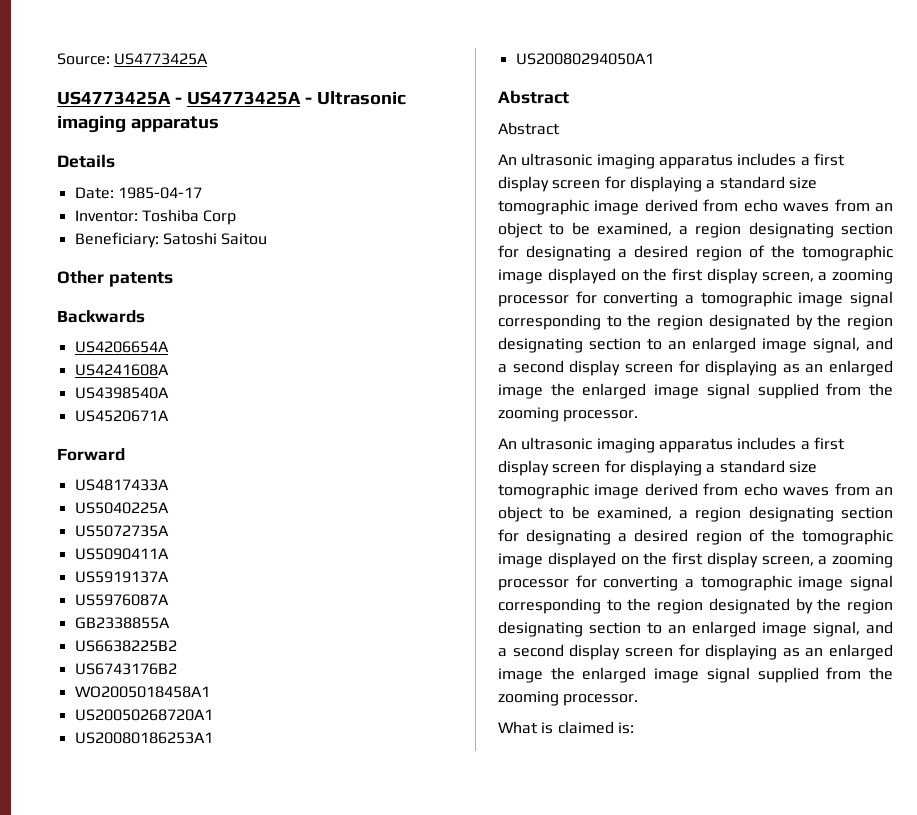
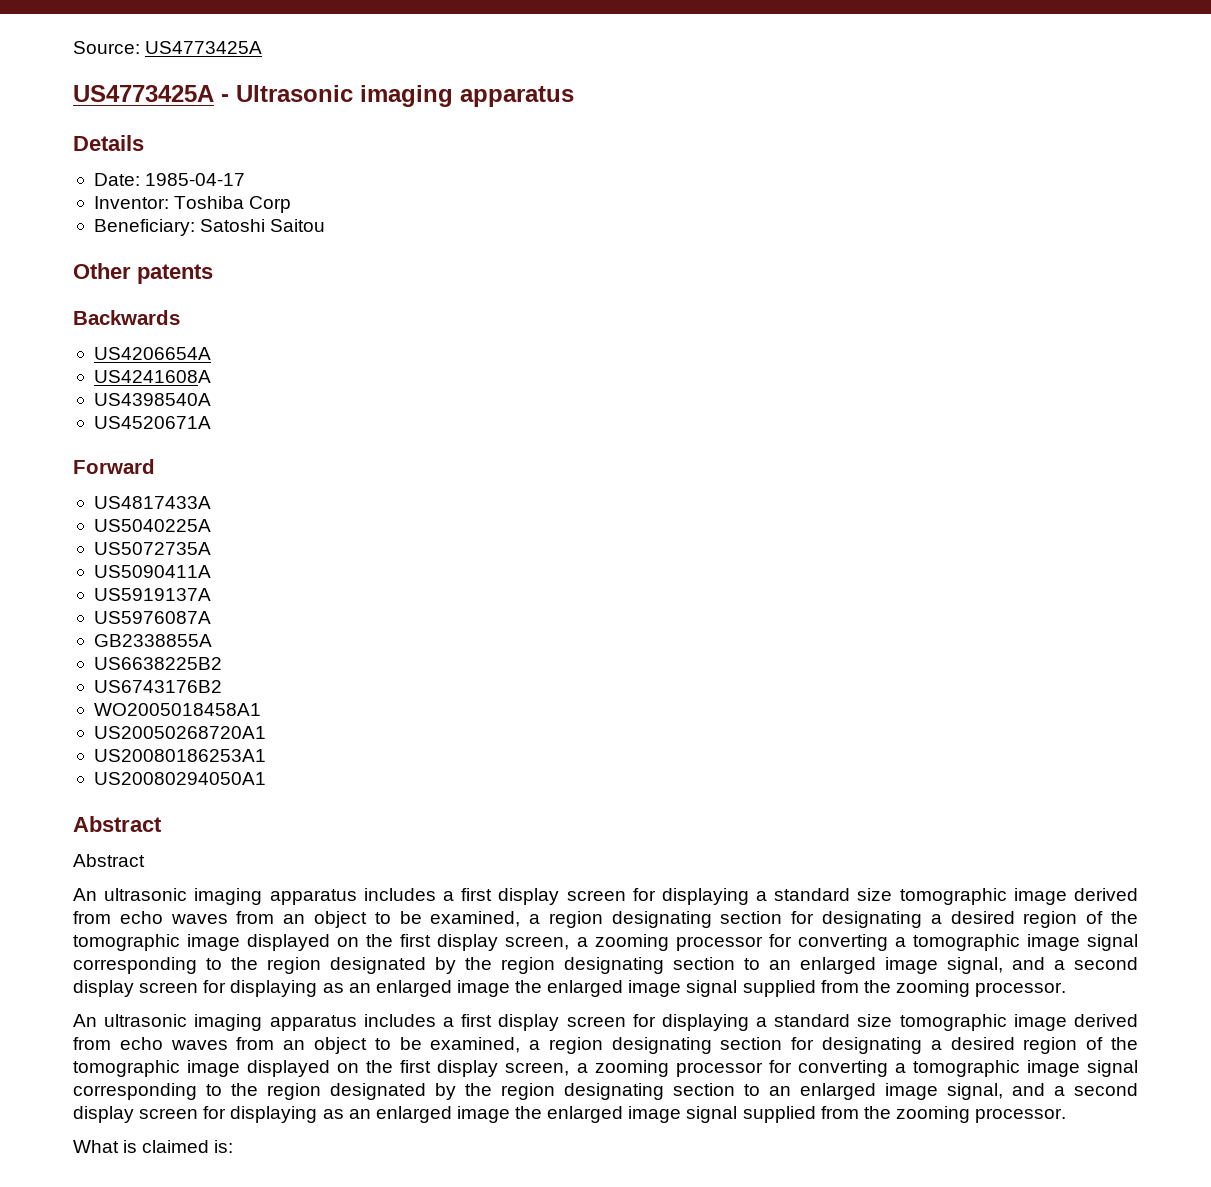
- US4773425A - US4773425A - Ultrasonic imaging apparatus
+ US4773425A - Ultrasonic imaging apparatus

